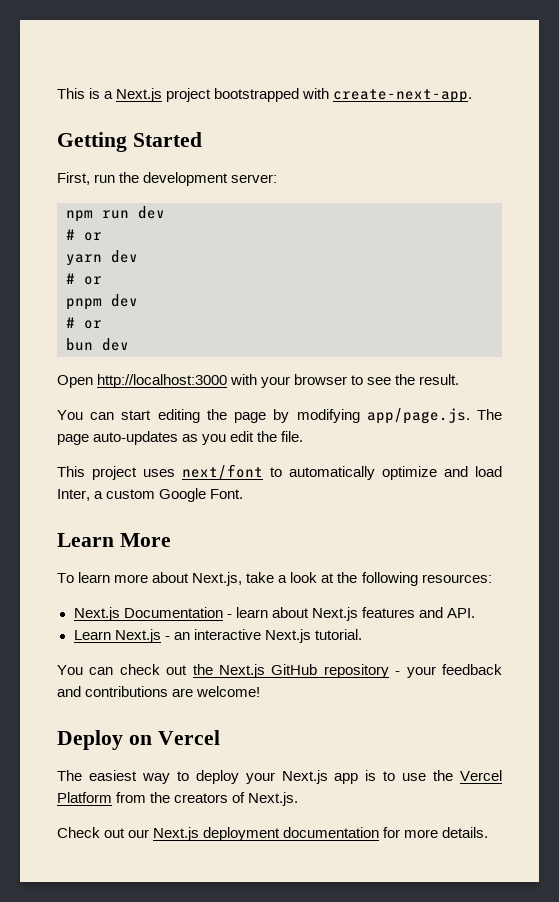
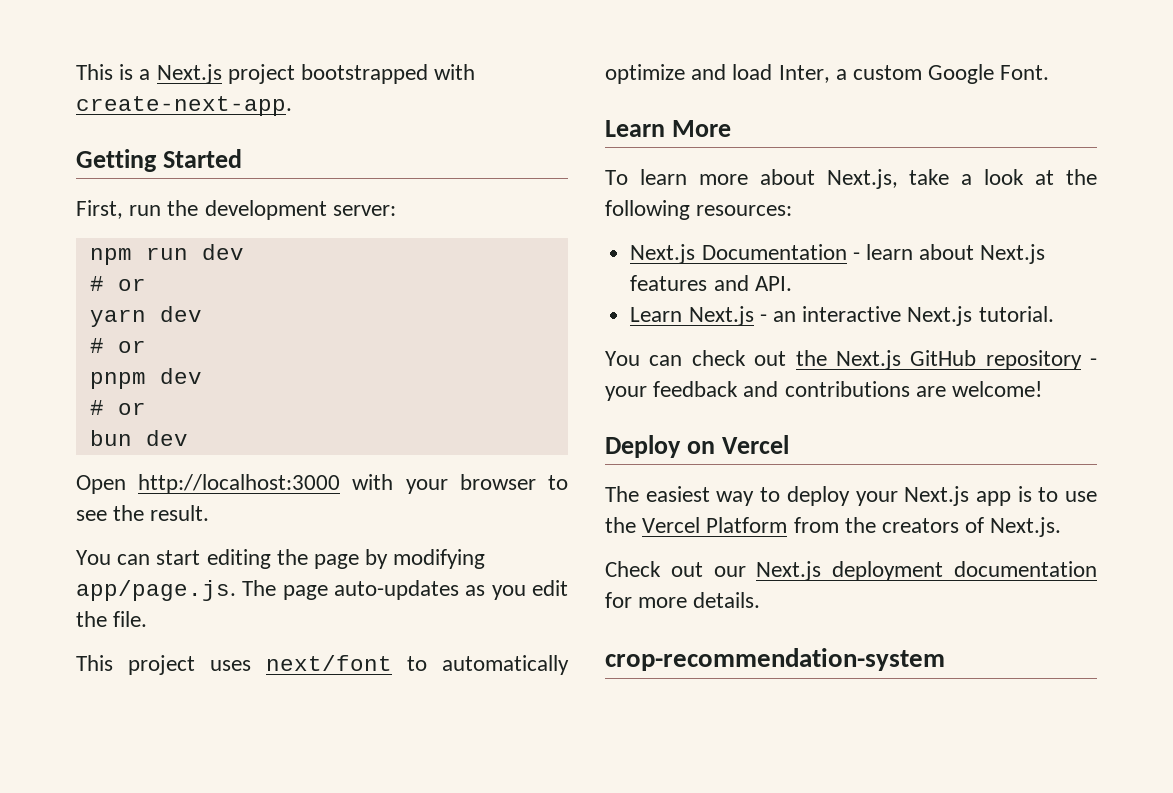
+ crop-recommendation-system

